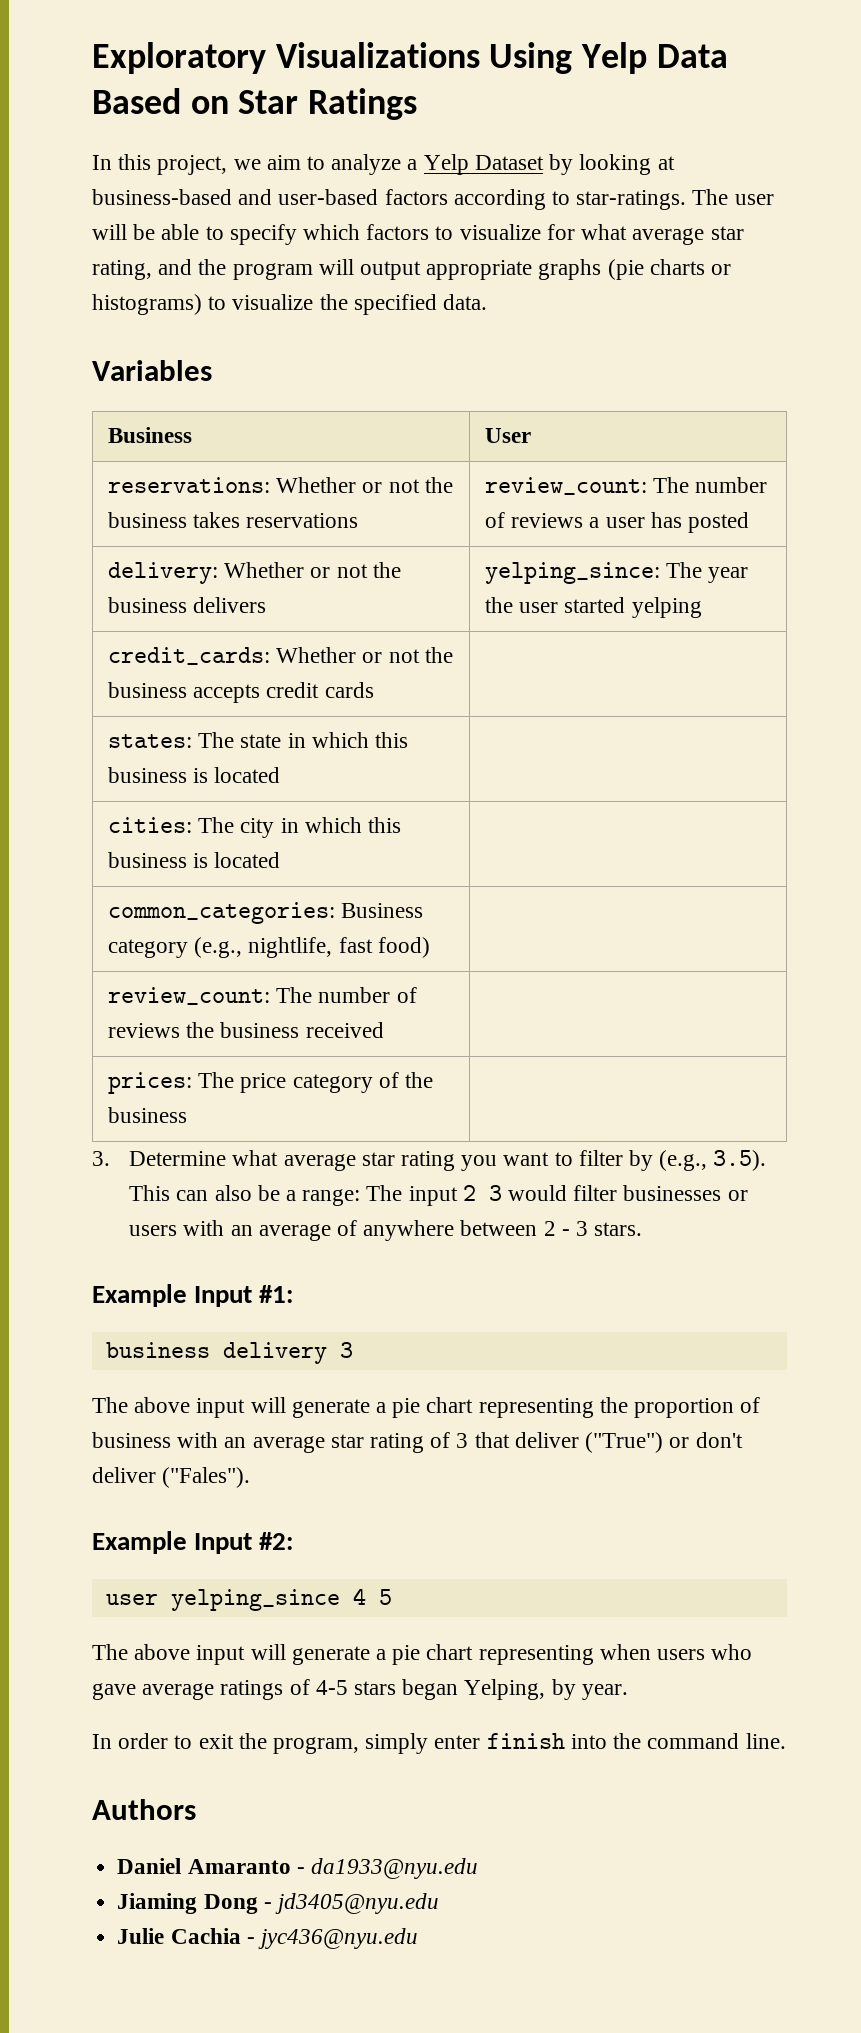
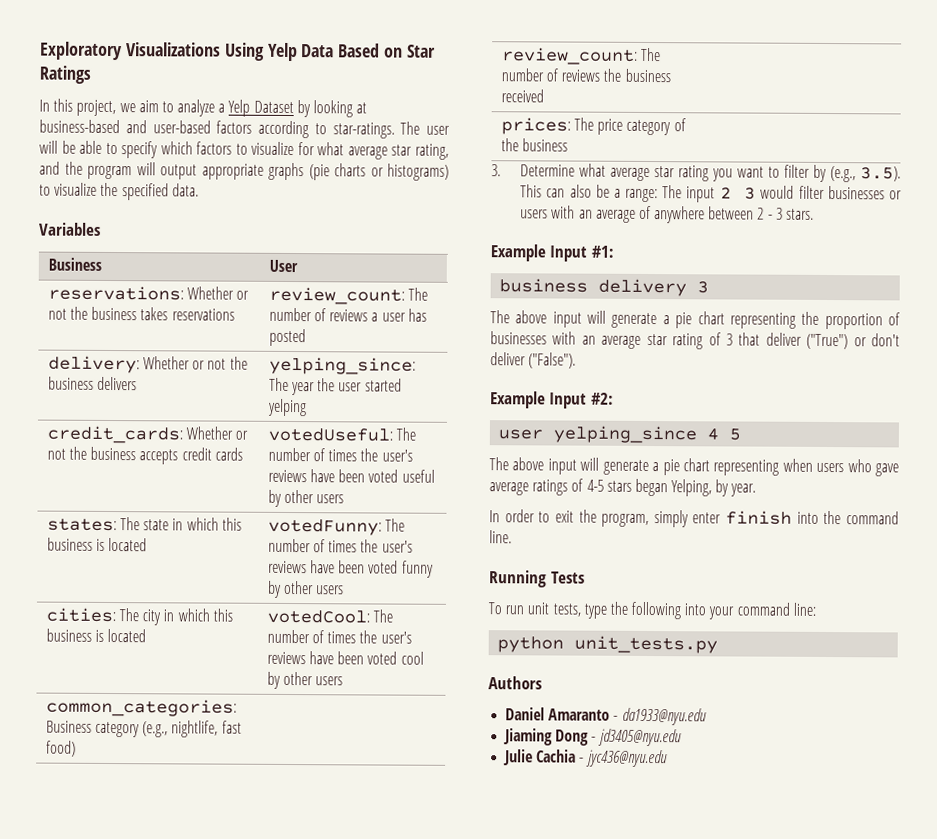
- credit_cards: Whether or not the business accepts credit cards |
+ credit_cards: Whether or not the business accepts credit cards | votedUseful: The number of times the user's reviews have been voted useful by other users
- states: The state in which this business is located |
+ states: The state in which this business is located | votedFunny: The number of times the user's reviews have been voted funny by other users
- cities: The city in which this business is located |
+ cities: The city in which this business is located | votedCool: The number of times the user's reviews have been voted cool by other users
- The above input will generate a pie chart representing the proportion of business with an average star rating of 3 that deliver ("True") or don't deliver ("Fales").
+ The above input will generate a pie chart representing the proportion of businesses with an average star rating of 3 that deliver ("True") or don't deliver ("False").
+ Running Tests
+ To run unit tests, type the following into your command line:
+ python unit_tests.py

